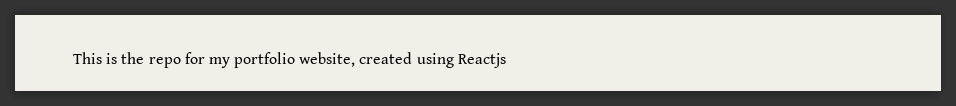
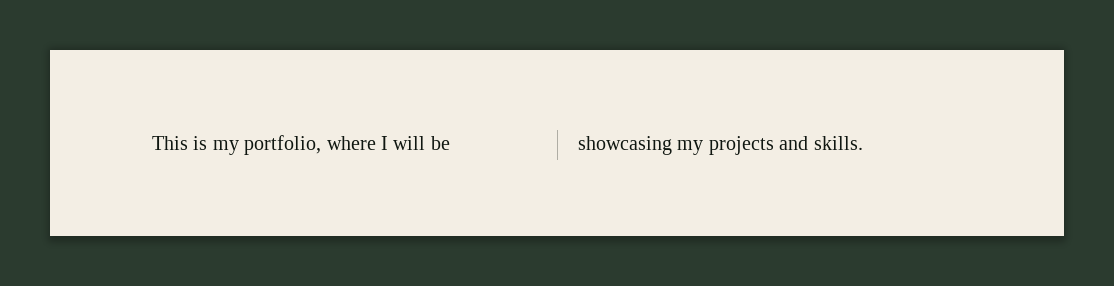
- This is the repo for my portfolio website, created using Reactjs
+ This is my portfolio, where I will be showcasing my projects and skills.

